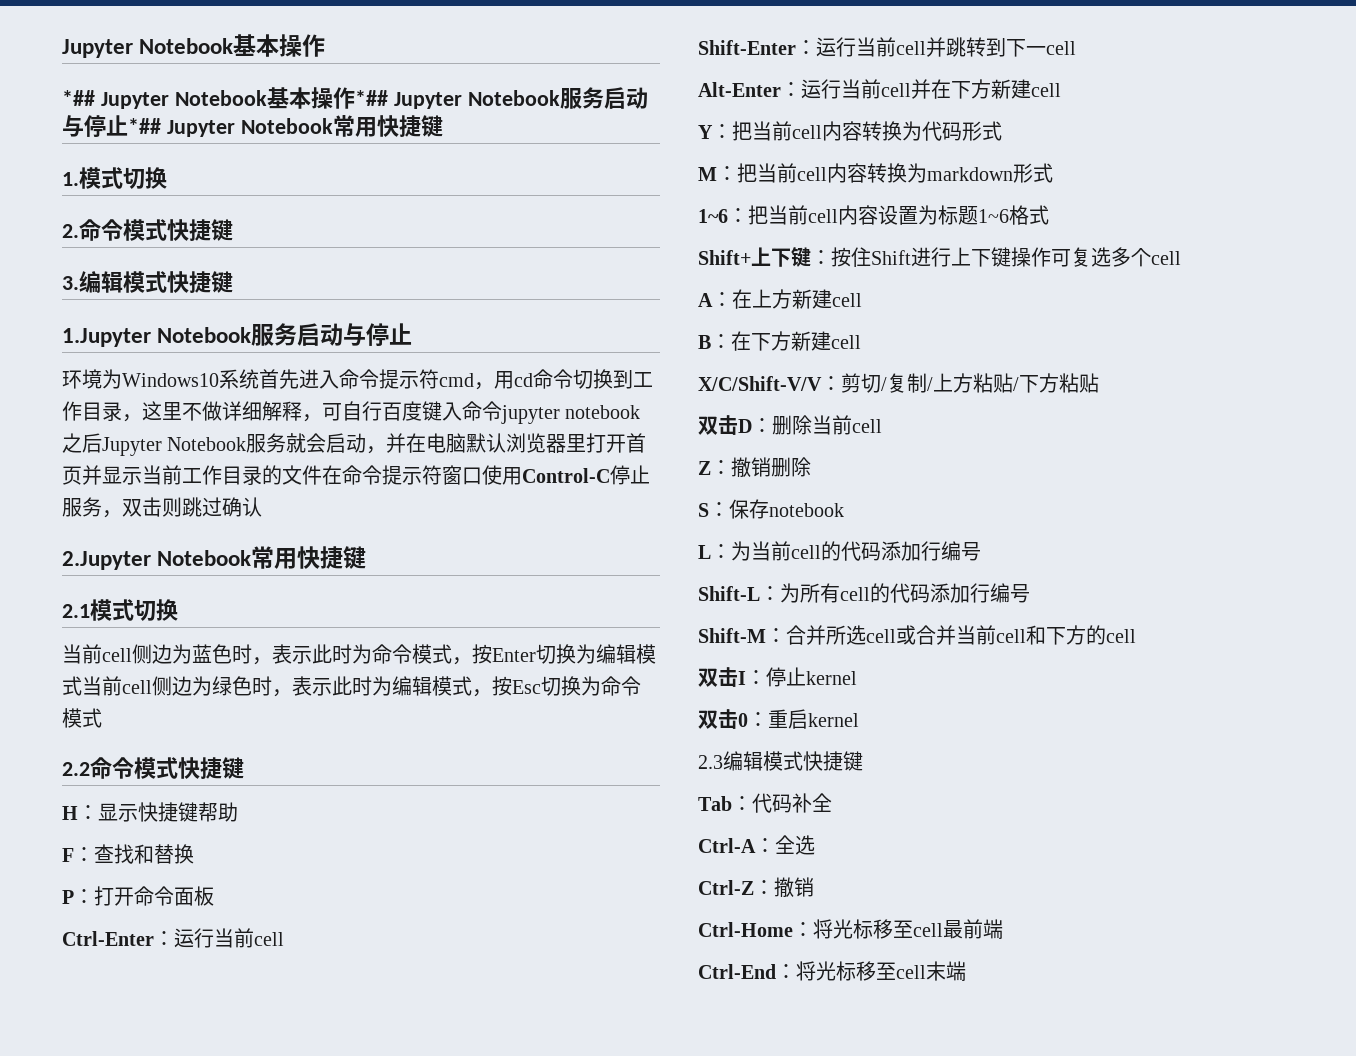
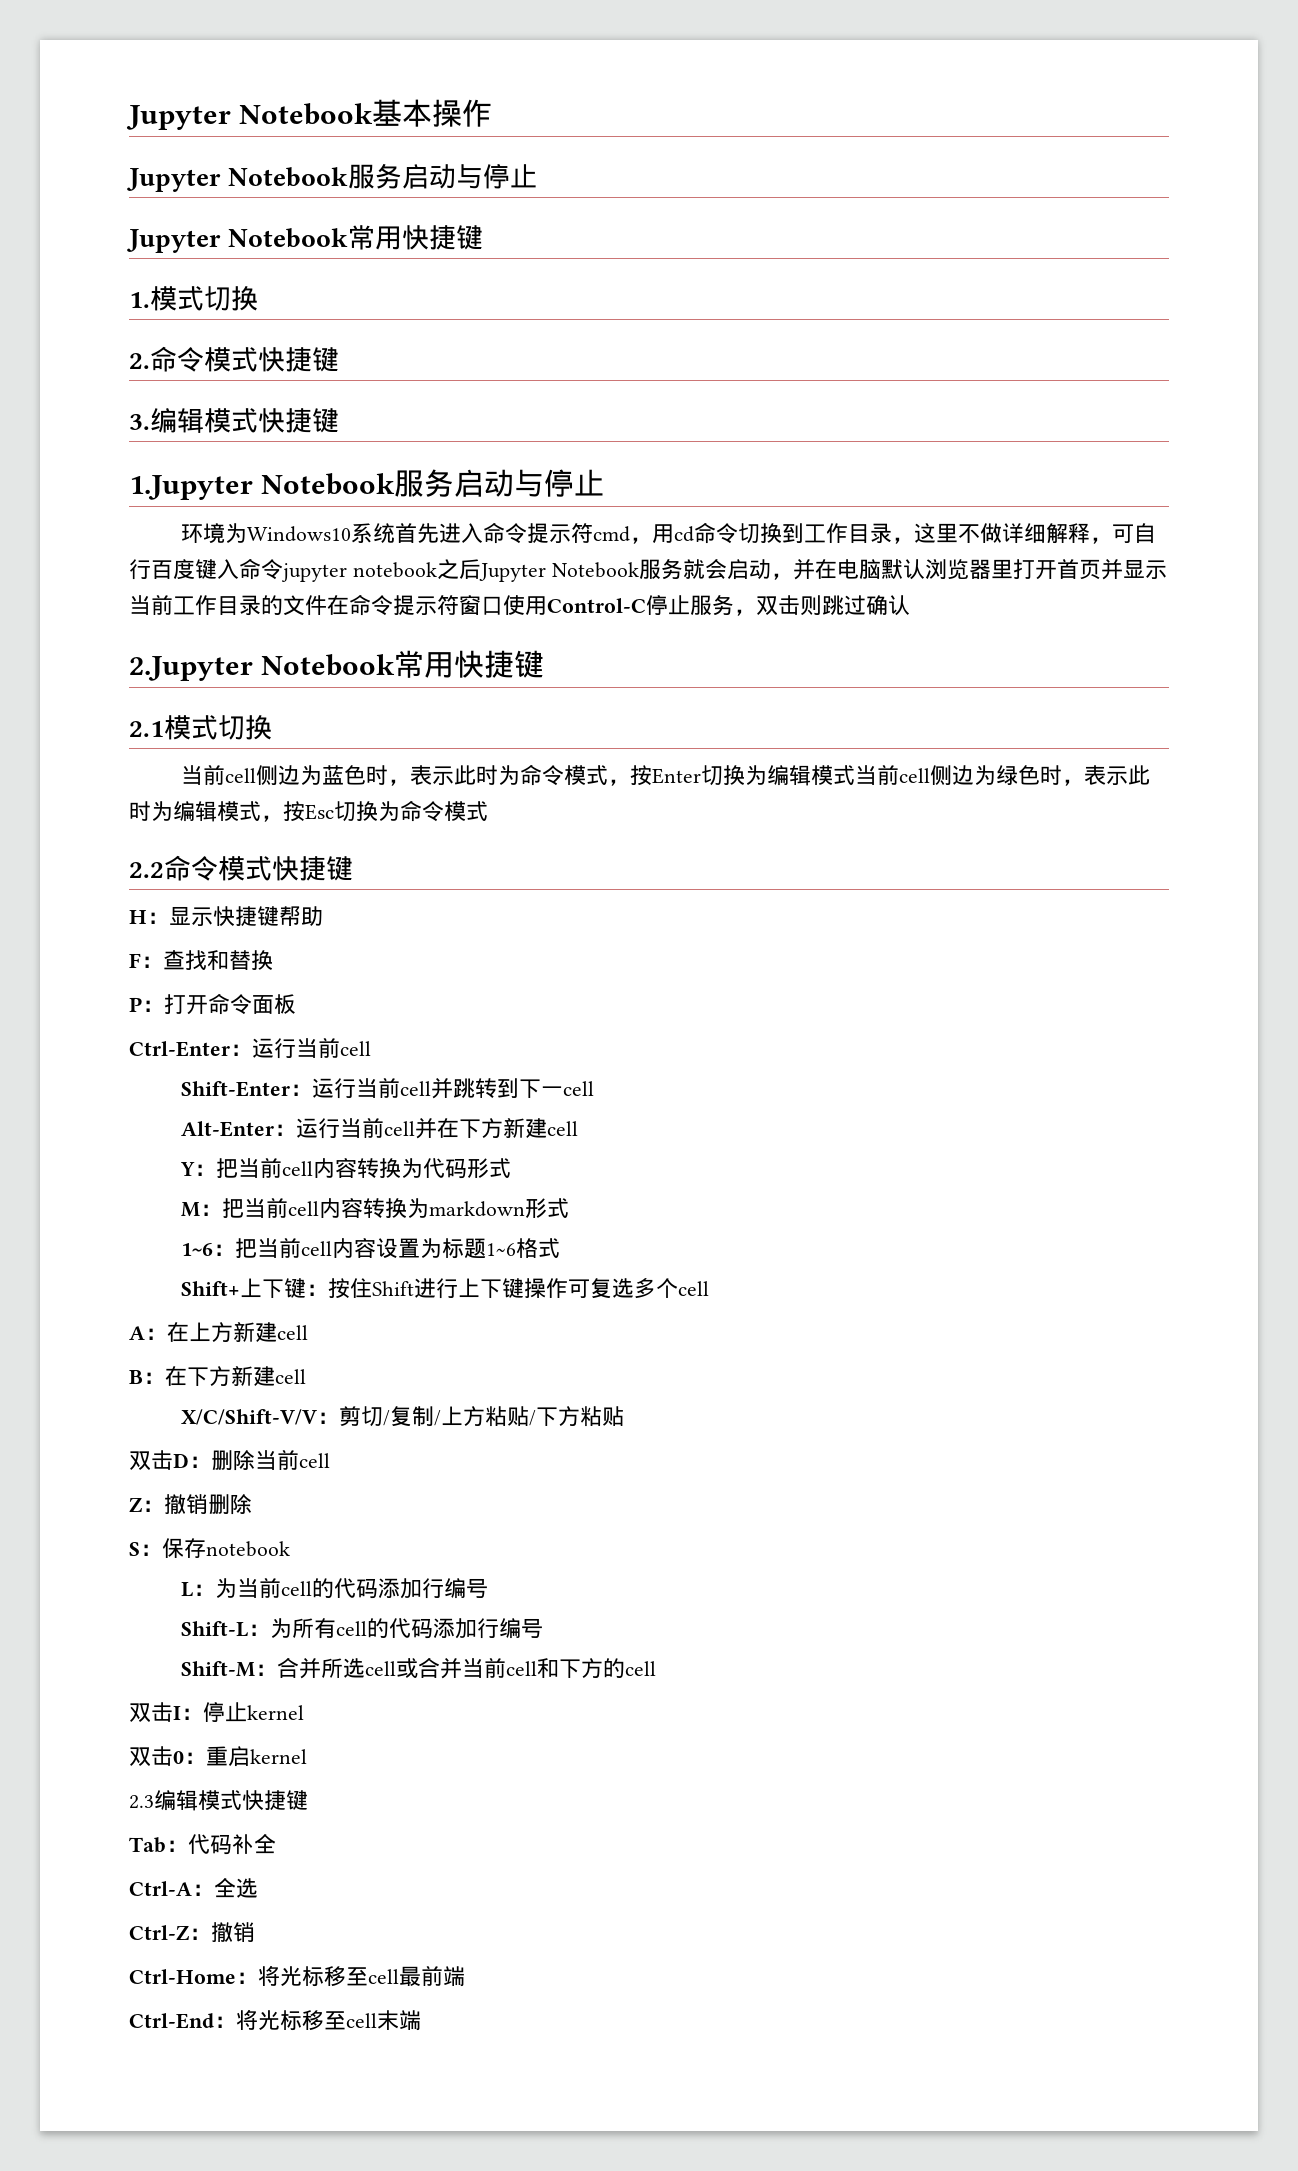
- *## Jupyter Notebook基本操作*## Jupyter Notebook服务启动与停止*## Jupyter Notebook常用快捷键
+ Jupyter Notebook服务启动与停止
+ Jupyter Notebook常用快捷键

